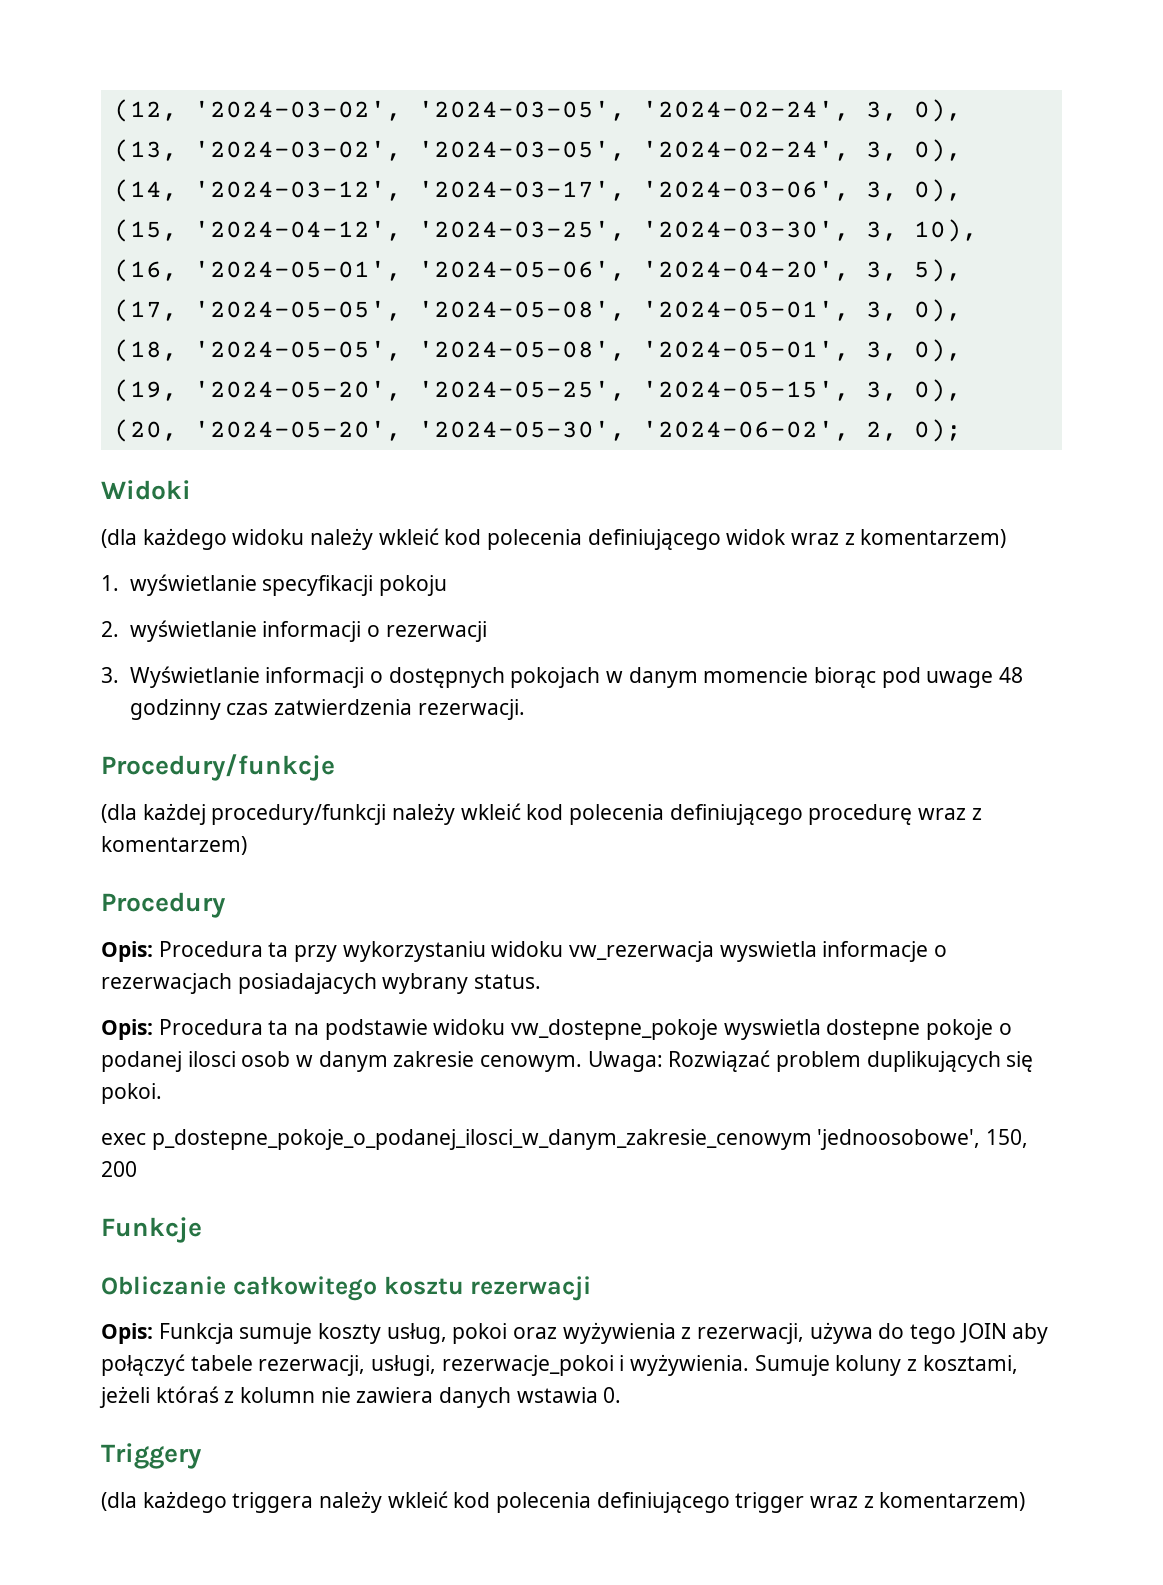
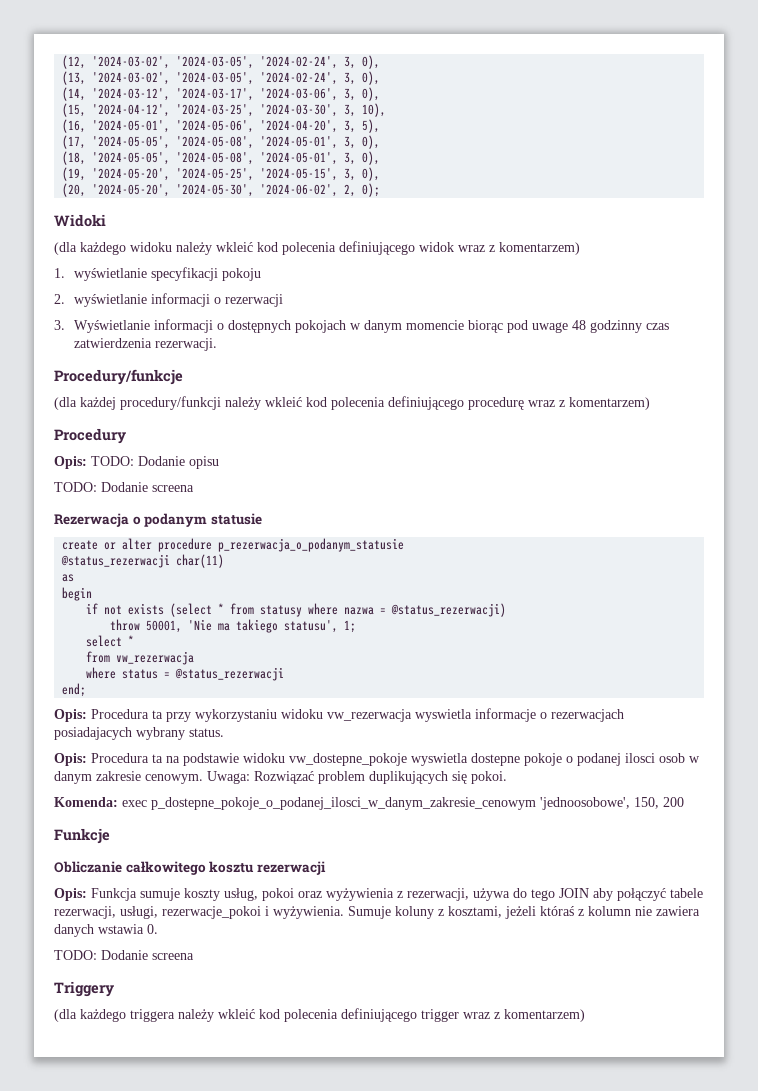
+ Opis: TODO: Dodanie opisu
+ TODO: Dodanie screena
+ Rezerwacja o podanym statusie
+ create or alter procedure p_rezerwacja_o_podanym_statusie
+ @status_rezerwacji char(11)
+ as
+ begin
+ if not exists (select * from statusy where nazwa = @status_rezerwacji)
+ throw 50001, 'Nie ma takiego statusu', 1;
+ select *
+ from vw_rezerwacja
+ where status = @status_rezerwacji
+ end;
- exec p_dostepne_pokoje_o_podanej_ilosci_w_danym_zakresie_cenowym 'jednoosobowe', 150, 200
+ Komenda: exec p_dostepne_pokoje_o_podanej_ilosci_w_danym_zakresie_cenowym 'jednoosobowe', 150, 200
  Sumuje koluny z kosztami, jeżeli któraś z kolumn nie zawiera danych wstawia 0.
+ TODO: Dodanie screena

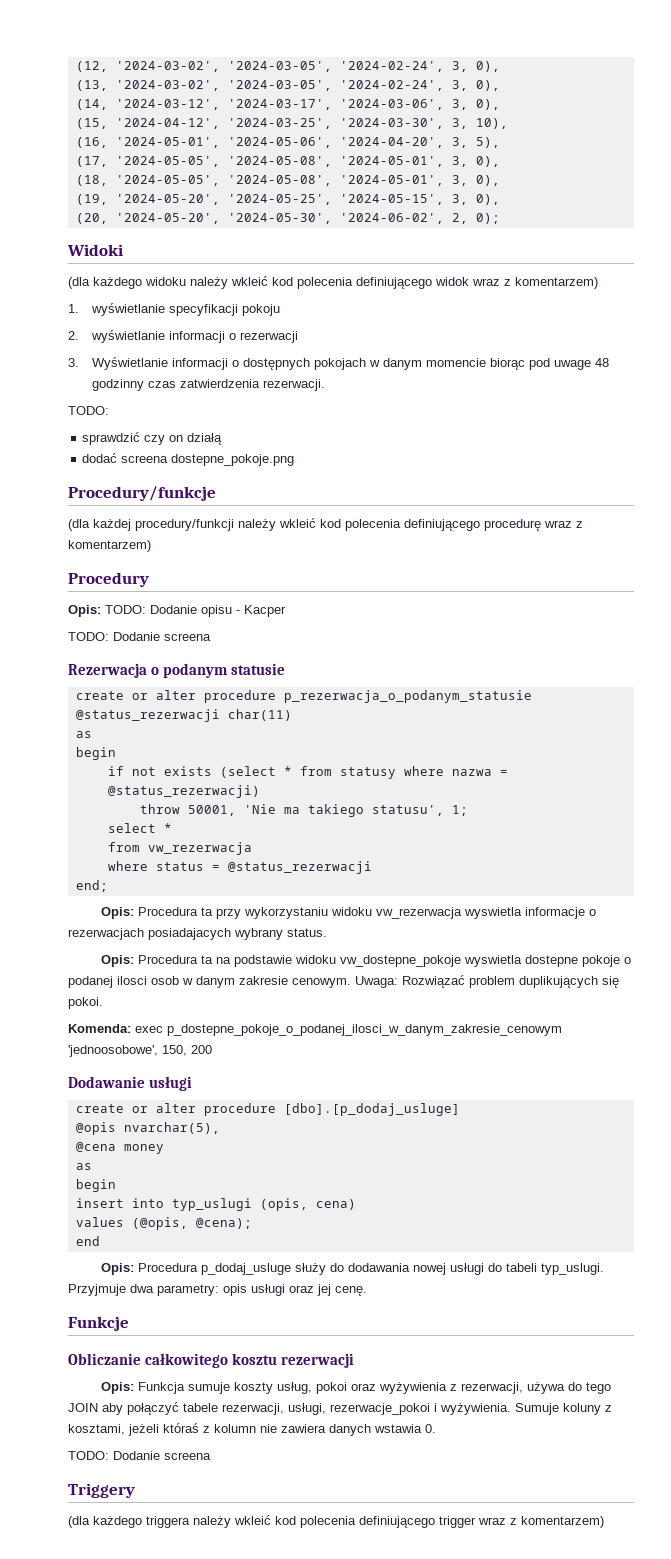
  3. Wyświetlanie informacji o dostępnych pokojach w danym momencie biorąc pod uwage 48 godzinny czas zatwierdzenia rezerwacji.
+ TODO:
+ sprawdzić czy on działą
+ dodać screena dostepne_pokoje.png
- Opis: TODO: Dodanie opisu
+ Opis: TODO: Dodanie opisu - Kacper
+ Dodawanie usługi
+ create or alter procedure [dbo].[p_dodaj_usluge]
+ @opis nvarchar(5),
+ @cena money
+ as
+ begin
+ insert into typ_uslugi (opis, cena)
+ values (@opis, @cena);
+ end
+ Opis: Procedura p_dodaj_usluge służy do dodawania nowej usługi do tabeli typ_uslugi. Przyjmuje dwa parametry: opis usługi oraz jej cenę.

